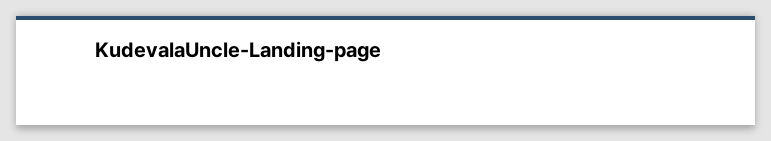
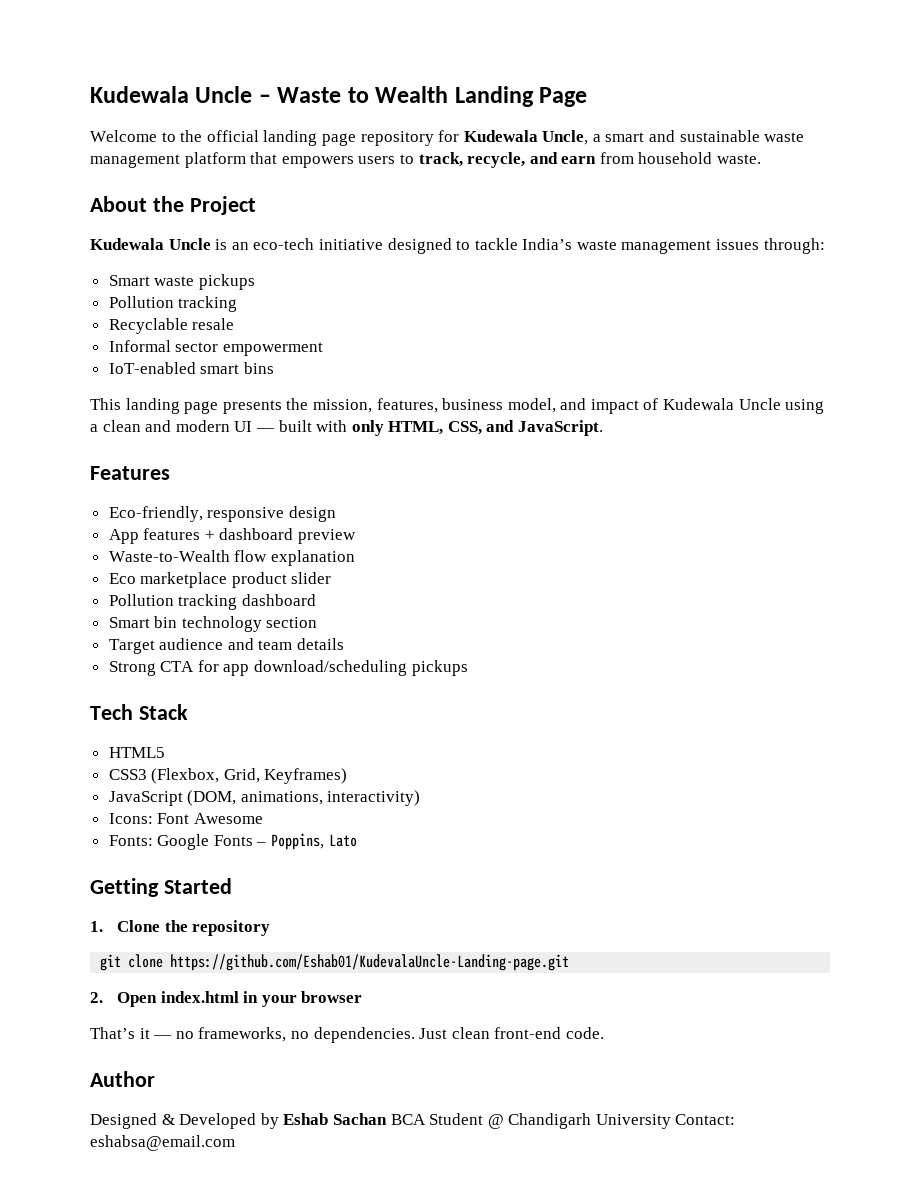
- KudevalaUncle-Landing-page
+ Kudewala Uncle – Waste to Wealth Landing Page
+ Welcome to the official landing page repository for Kudewala Uncle, a smart and sustainable waste management platform that empowers users to track, recycle, and earn from household waste.
+ About the Project
+ Kudewala Uncle is an eco-tech initiative designed to tackle India’s waste management issues through:
+ Smart waste pickups
+ Pollution tracking
+ Recyclable resale
+ Informal sector empowerment
+ IoT-enabled smart bins
+ This landing page presents the mission, features, business model, and impact of Kudewala Uncle using a clean and modern UI — built with only HTML, CSS, and JavaScript.
+ Features
+ Eco-friendly, responsive design
+ App features + dashboard preview
+ Waste-to-Wealth flow explanation
+ Eco marketplace product slider
+ Pollution tracking dashboard
+ Smart bin technology section
+ Target audience and team details
+ Strong CTA for app download/scheduling pickups
+ Tech Stack
+ HTML5
+ CSS3 (Flexbox, Grid, Keyframes)
+ JavaScript (DOM, animations, interactivity)
+ Icons: Font Awesome
+ Fonts: Google Fonts – Poppins, Lato
+ Getting Started
+ 1. Clone the repository
+ git clone https://github.com/Eshab01/KudevalaUncle-Landing-page.git
+ 2. Open index.html in your browser
+ That’s it — no frameworks, no dependencies. Just clean front-end code.
+ Author
+ Designed & Developed by Eshab Sachan BCA Student @ Chandigarh University Contact: eshabsa@email.com

